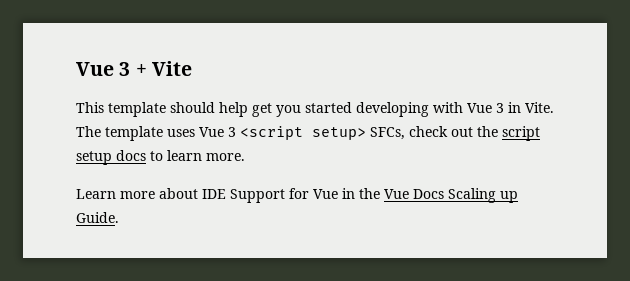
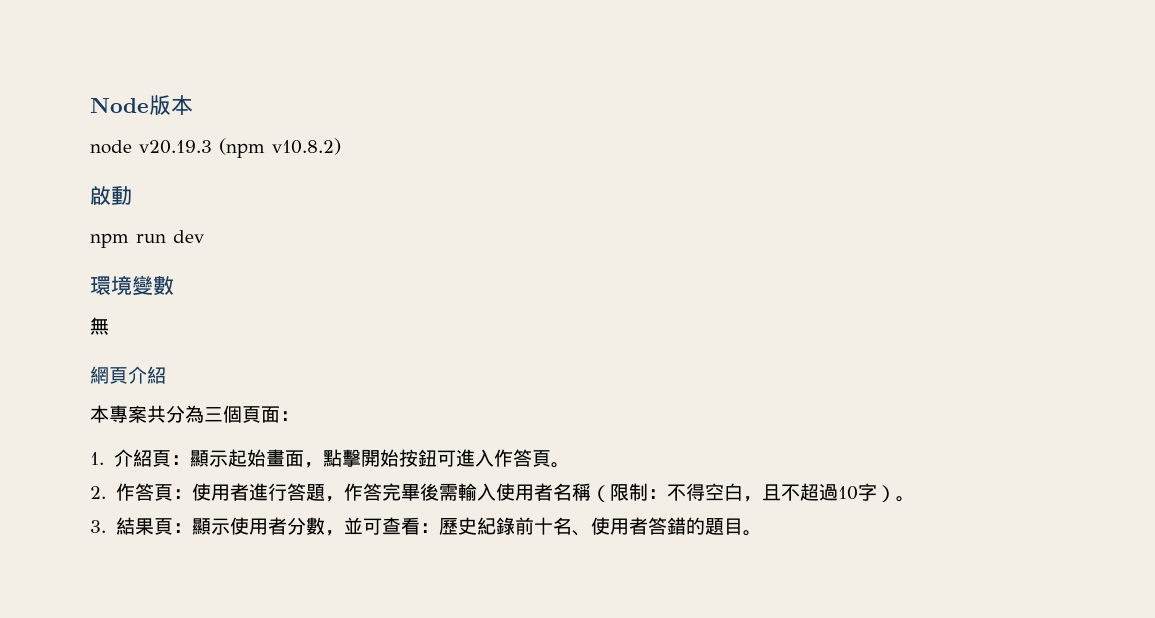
- Vue 3 + Vite
- This template should help get you started developing with Vue 3 in Vite. The template uses Vue 3 <script setup> SFCs, check out the script setup docs to learn more.
- Learn more about IDE Support for Vue in the Vue Docs Scaling up Guide.
+ Node版本
+ node v20.19.3 (npm v10.8.2)
+ 啟動
+ npm run dev
+ 環境變數
+ 無
+ 網頁介紹
+ 本專案共分為三個頁面：
+ 1.介紹頁：顯示起始畫面，點擊開始按鈕可進入作答頁。
+ 2.作答頁：使用者進行答題，作答完畢後需輸入使用者名稱（限制：不得空白，且不超過10字）。
+ 3.結果頁：顯示使用者分數，並可查看：歷史紀錄前十名、使用者答錯的題目。

